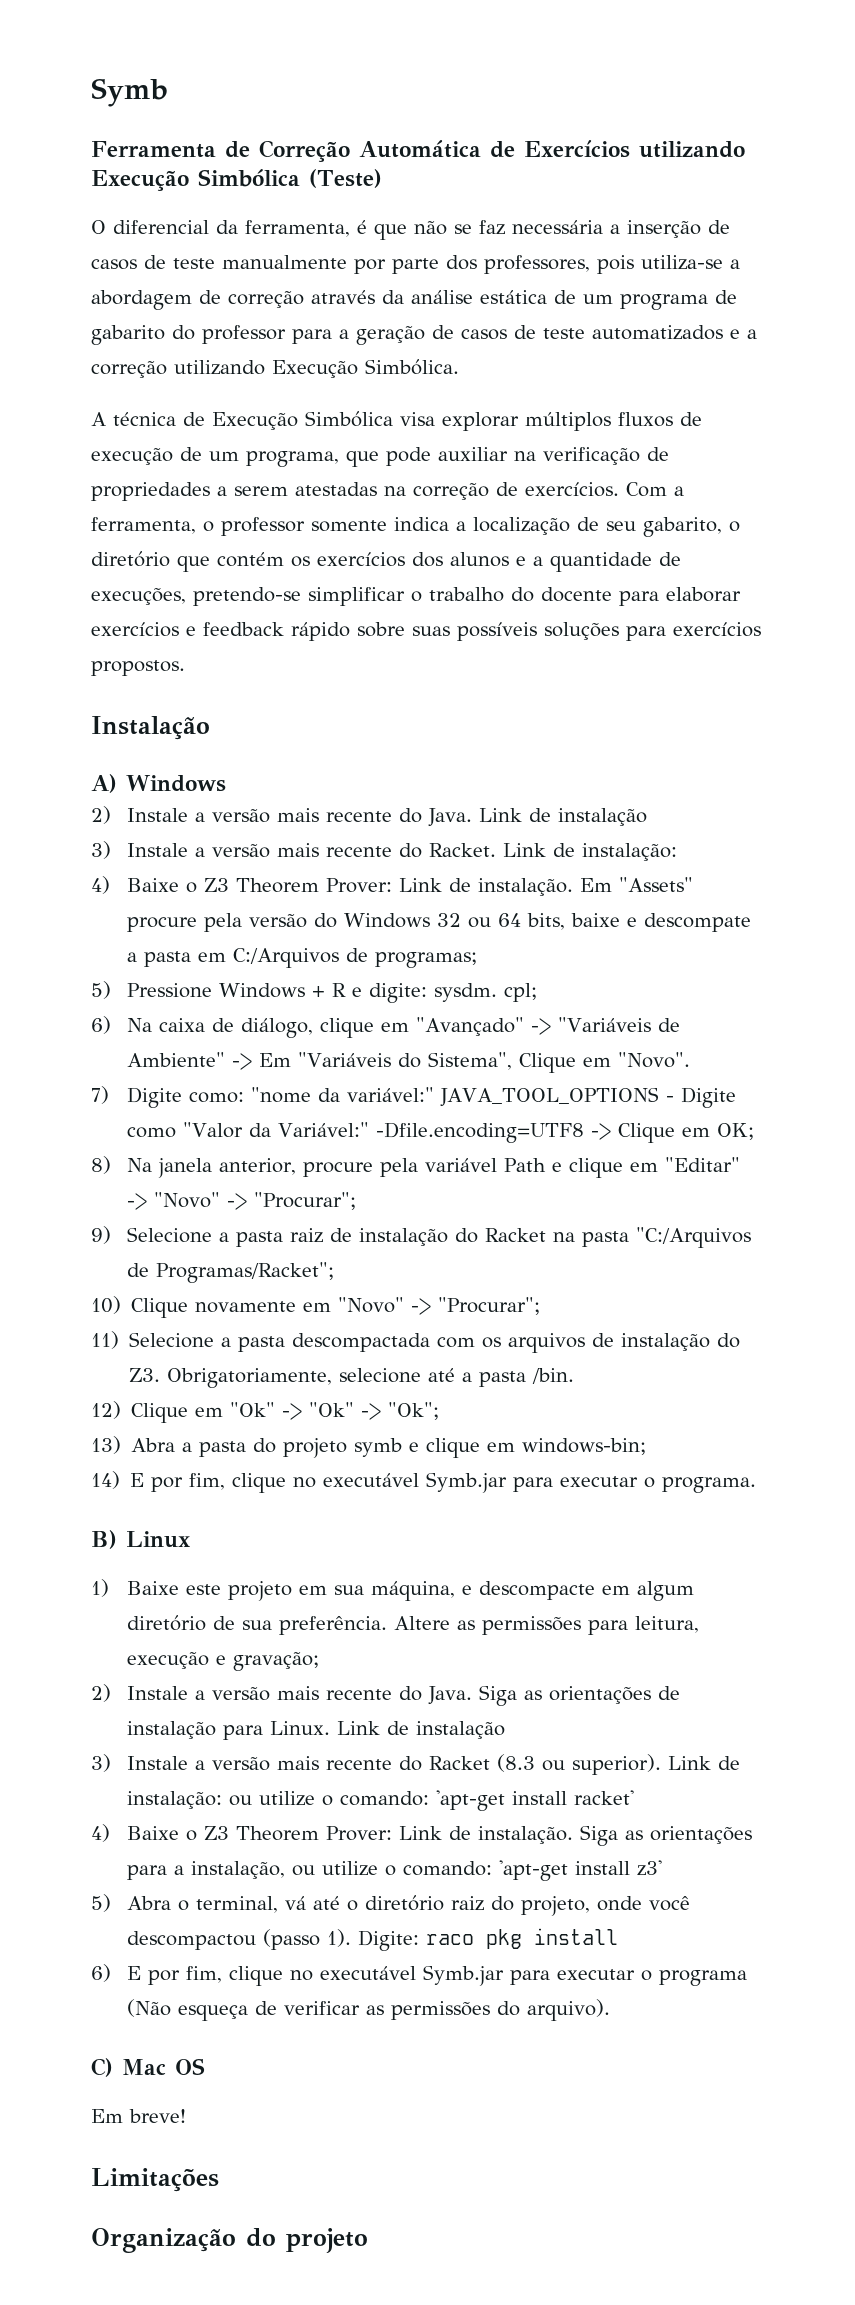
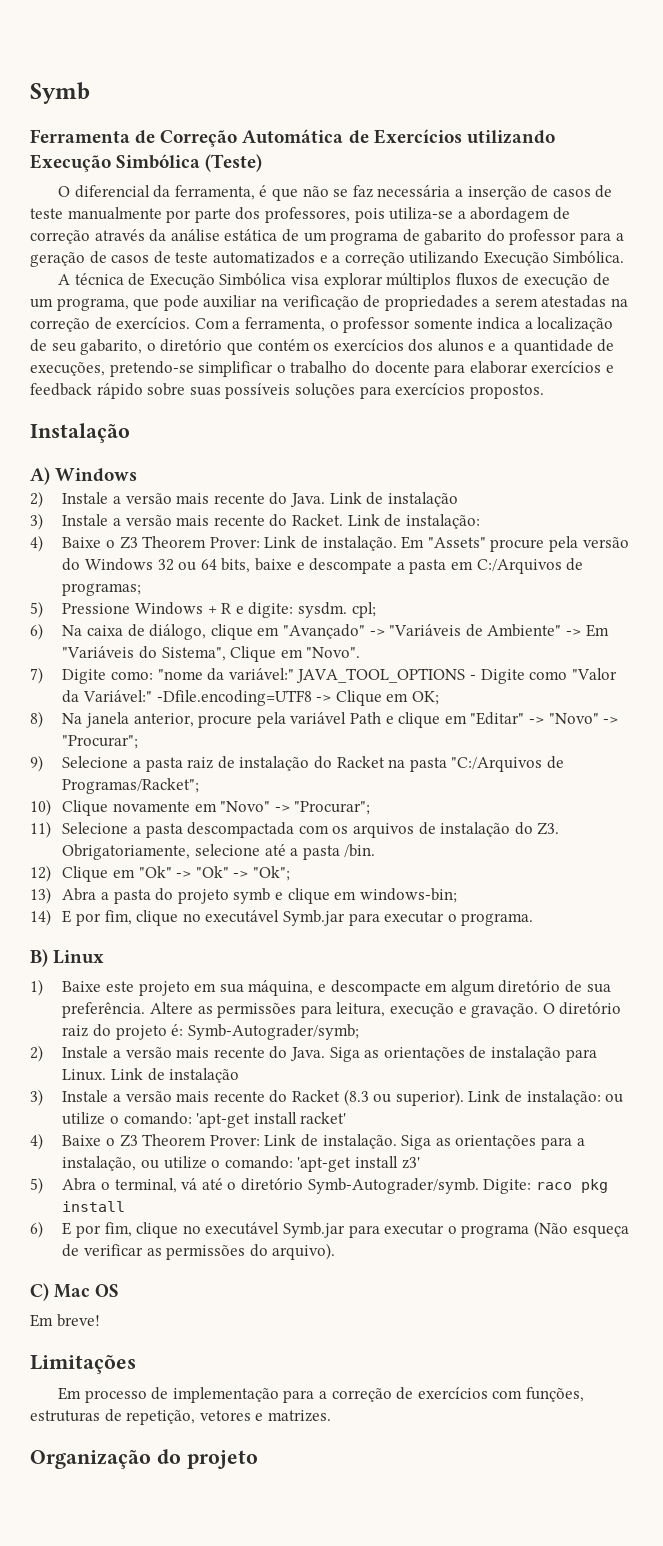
- Altere as permissões para leitura, execução e gravação;
+ Altere as permissões para leitura, execução e gravação. O diretório raiz do projeto é: Symb-Autograder/symb;
- 5) Abra o terminal, vá até o diretório raiz do projeto, onde você descompactou (passo 1).
+ 5) Abra o terminal, vá até o diretório Symb-Autograder/symb.
+ Em processo de implementação para a correção de exercícios com funções, estruturas de repetição, vetores e matrizes.

